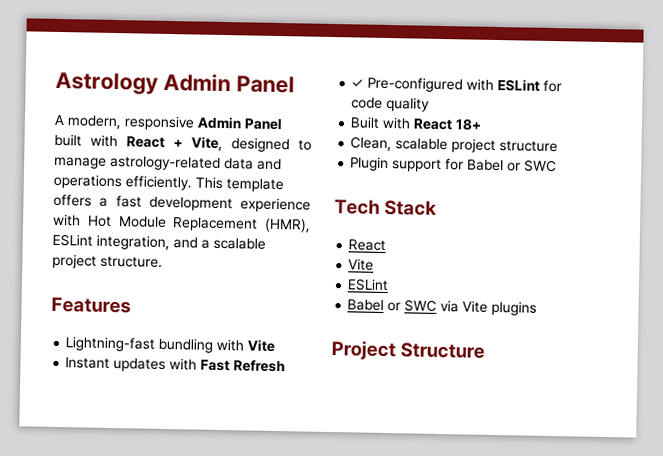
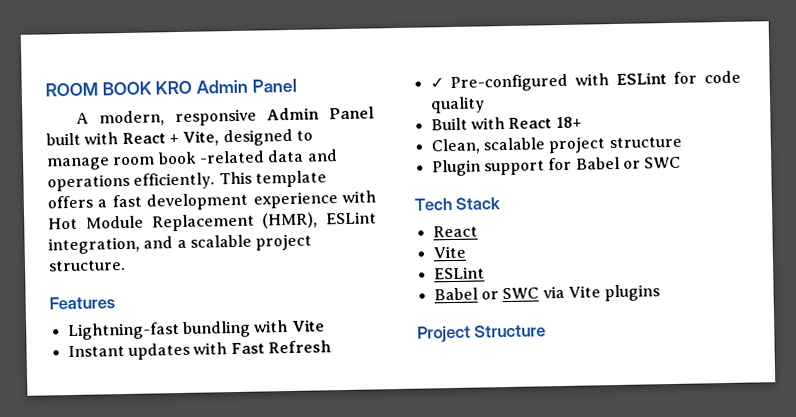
- Astrology Admin Panel
+ ROOM BOOK KRO Admin Panel
- A modern, responsive Admin Panel built with React + Vite, designed to manage astrology-related data and operations efficiently.
+ A modern, responsive Admin Panel built with React + Vite, designed to manage room book -related data and operations efficiently.

